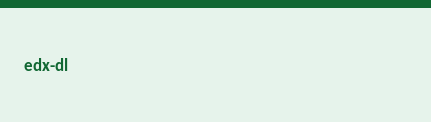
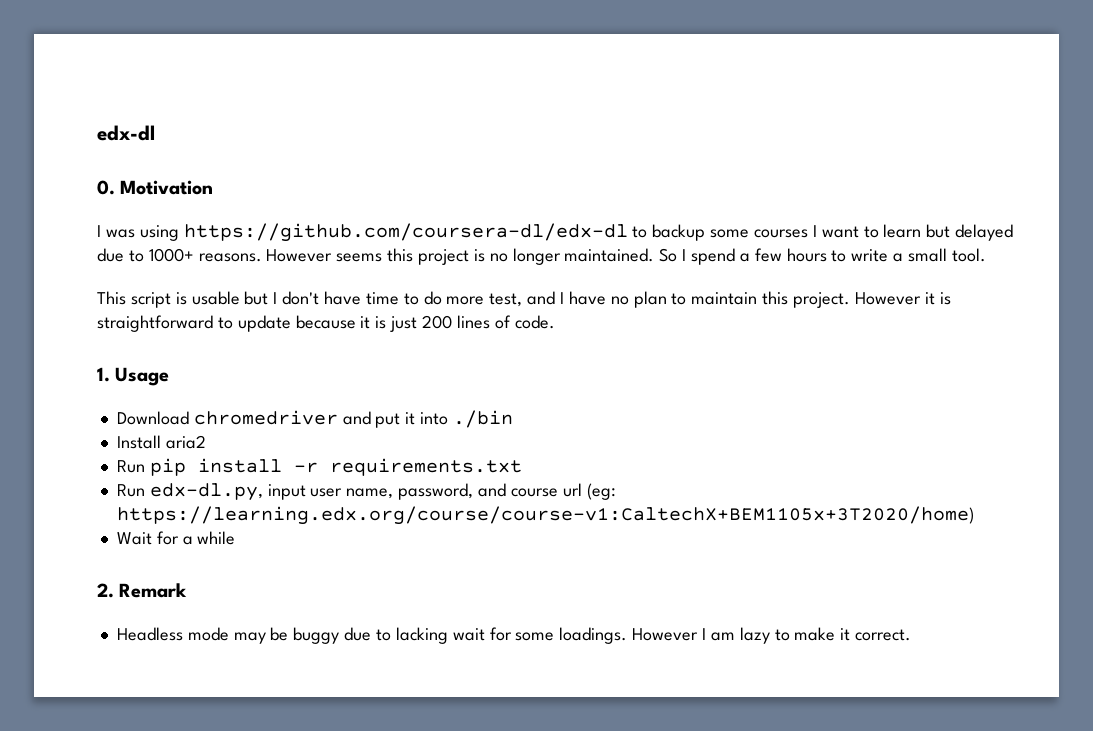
+ 0. Motivation
+ I was using https://github.com/coursera-dl/edx-dl to backup some courses I want to learn but delayed due to 1000+ reasons. However seems this project is no longer maintained. So I spend a few hours to write a small tool.
+ This script is usable but I don't have time to do more test, and I have no plan to maintain this project. However it is straightforward to update because it is just 200 lines of code.
+ 1. Usage
+ Download chromedriver and put it into ./bin
+ Install aria2
+ Run pip install -r requirements.txt
+ Run edx-dl.py, input user name, password, and course url (eg: https://learning.edx.org/course/course-v1:CaltechX+BEM1105x+3T2020/home)
+ Wait for a while
+ 2. Remark
+ Headless mode may be buggy due to lacking wait for some loadings. However I am lazy to make it correct.

